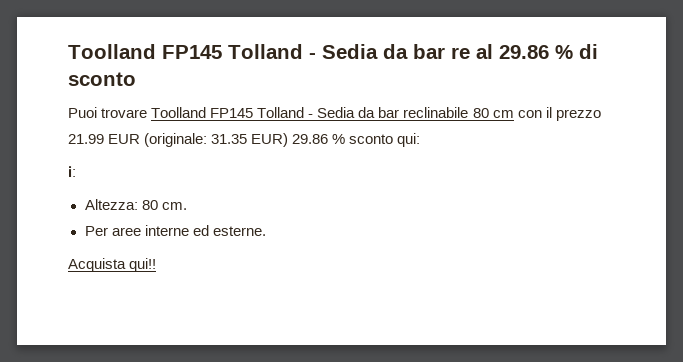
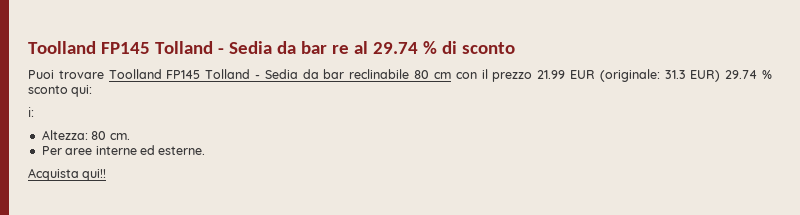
- Toolland FP145 Tolland - Sedia da bar re al 29.86 % di sconto
+ Toolland FP145 Tolland - Sedia da bar re al 29.74 % di sconto
- Puoi trovare Toolland FP145 Tolland - Sedia da bar reclinabile 80 cm con il prezzo 21.99 EUR (originale: 31.35 EUR) 29.86 % sconto qui:
+ Puoi trovare Toolland FP145 Tolland - Sedia da bar reclinabile 80 cm con il prezzo 21.99 EUR (originale: 31.3 EUR) 29.74 % sconto qui:

